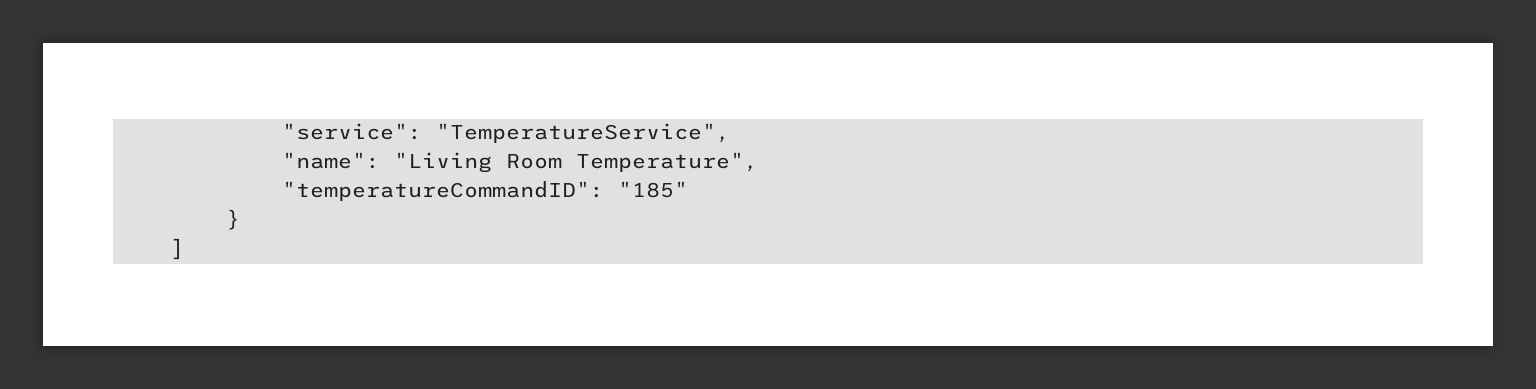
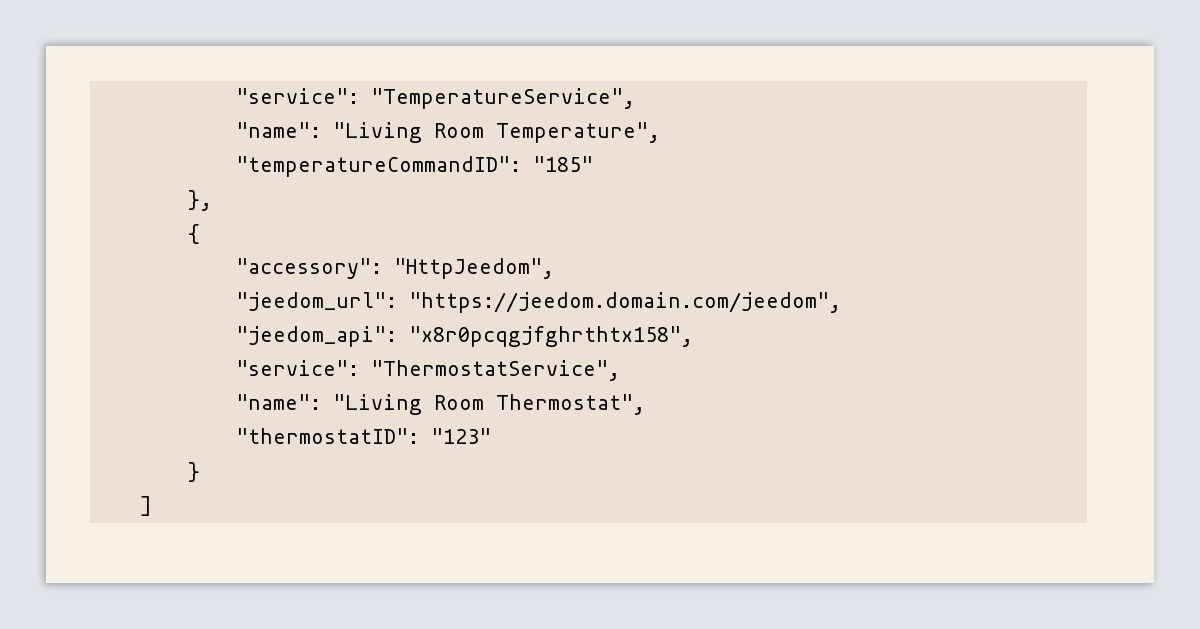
+ },
+ {
+ "accessory": "HttpJeedom",
+ "jeedom_url": "https://jeedom.domain.com/jeedom",
+ "jeedom_api": "x8r0pcqgjfghrthtx158",
+ "service": "ThermostatService",
+ "name": "Living Room Thermostat",
+ "thermostatID": "123"

